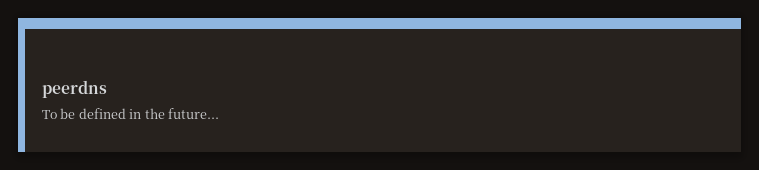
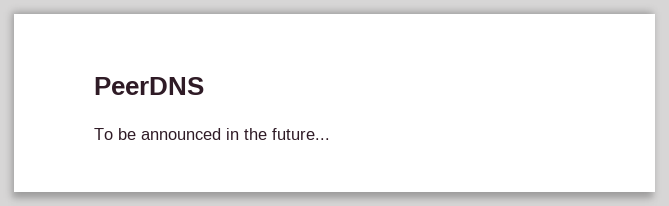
- peerdns
+ PeerDNS
- To be defined in the future...
+ To be announced in the future...

